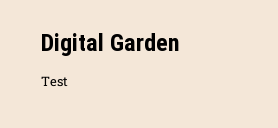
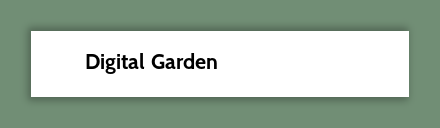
- Test

